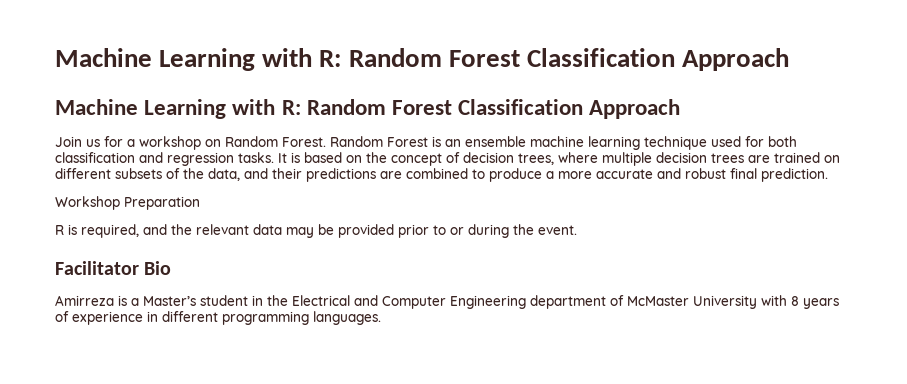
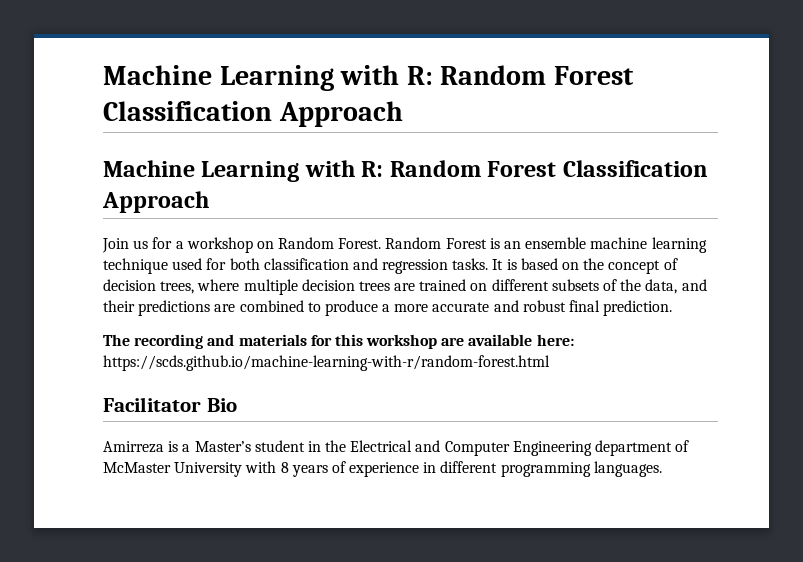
- Workshop Preparation
- R is required, and the relevant data may be provided prior to or during the event.
+ The recording and materials for this workshop are available here: https://scds.github.io/machine-learning-with-r/random-forest.html

